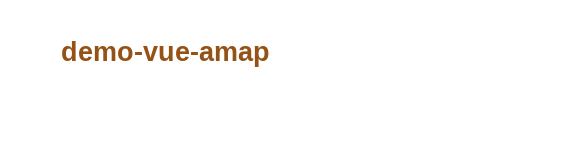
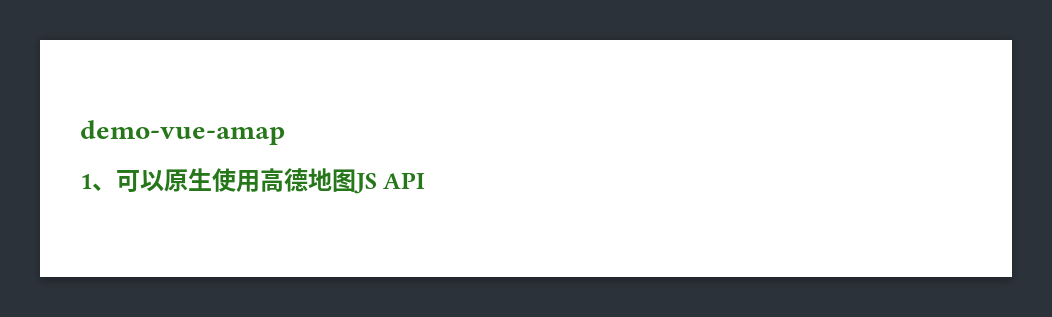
+ 1、可以原生使用高德地图JS API

